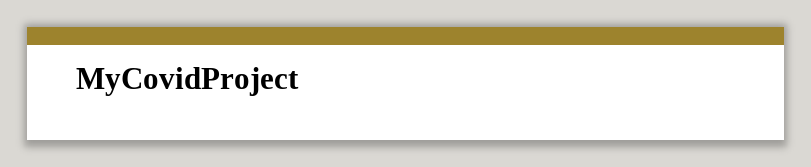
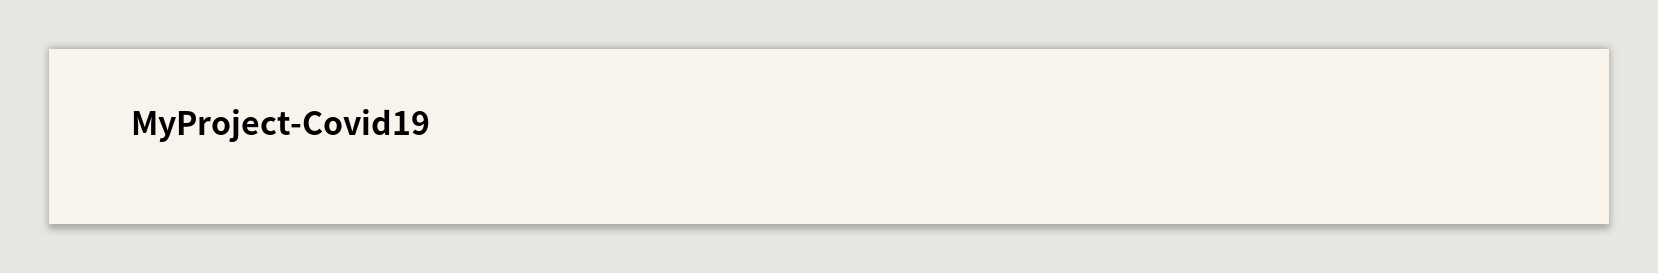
- MyCovidProject
+ MyProject-Covid19

